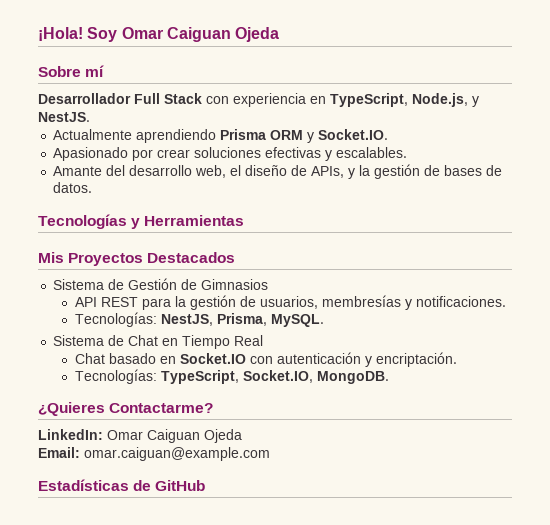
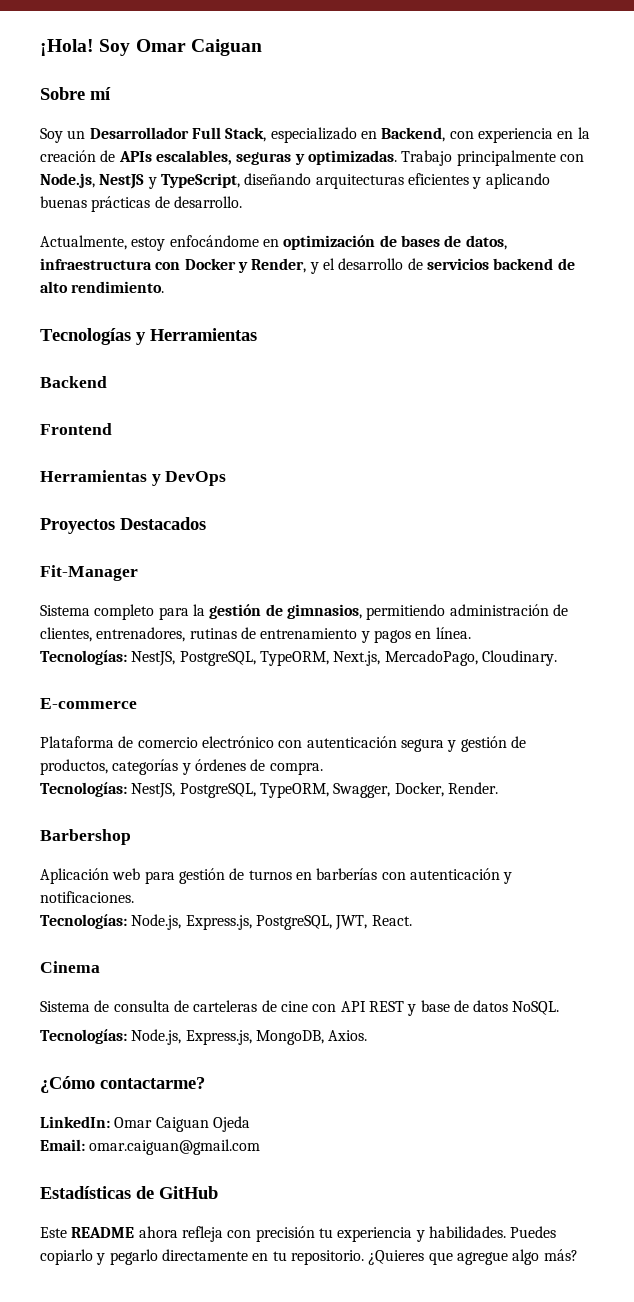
- Soy Omar Caiguan Ojeda
+ Soy Omar Caiguan
- Desarrollador Full Stack con experiencia en TypeScript, Node.js, y NestJS.
- Actualmente aprendiendo Prisma ORM y Socket.IO.
- Apasionado por crear soluciones efectivas y escalables.
- Amante del desarrollo web, el diseño de APIs, y la gestión de bases de datos.
+ Soy un Desarrollador Full Stack, especializado en Backend, con experiencia en la creación de APIs escalables, seguras y optimizadas. Trabajo principalmente con Node.js, NestJS y TypeScript, diseñando arquitecturas eficientes y aplicando buenas prácticas de desarrollo.
+ Actualmente, estoy enfocándome en optimización de bases de datos, infraestructura con Docker y Render, y el desarrollo de servicios backend de alto rendimiento.
  Tecnologías y Herramientas
- Mis Proyectos Destacados
+ Backend
+ Frontend
+ Herramientas y DevOps
+ Proyectos Destacados
- Sistema de Gestión de Gimnasios
- API REST para la gestión de usuarios, membresías y notificaciones.
- Tecnologías: NestJS, Prisma, MySQL.
- Sistema de Chat en Tiempo Real
- Chat basado en Socket.IO con autenticación y encriptación.
- Tecnologías: TypeScript, Socket.IO, MongoDB.
- ¿Quieres Contactarme?
+ Fit-Manager
+ Sistema completo para la gestión de gimnasios, permitiendo administración de clientes, entrenadores, rutinas de entrenamiento y pagos en línea.
+ Tecnologías: NestJS, PostgreSQL, TypeORM, Next.js, MercadoPago, Cloudinary.
+ E-commerce
+ Plataforma de comercio electrónico con autenticación segura y gestión de productos, categorías y órdenes de compra.
+ Tecnologías: NestJS, PostgreSQL, TypeORM, Swagger, Docker, Render.
+ Barbershop
+ Aplicación web para gestión de turnos en barberías con autenticación y notificaciones.
+ Tecnologías: Node.js, Express.js, PostgreSQL, JWT, React.
+ Cinema
+ Sistema de consulta de carteleras de cine con API REST y base de datos NoSQL.
+ Tecnologías: Node.js, Express.js, MongoDB, Axios.
+ ¿Cómo contactarme?
- Email: omar.caiguan@example.com
+ Email: omar.caiguan@gmail.com
+ Este README ahora refleja con precisión tu experiencia y habilidades. Puedes copiarlo y pegarlo directamente en tu repositorio. ¿Quieres que agregue algo más?

